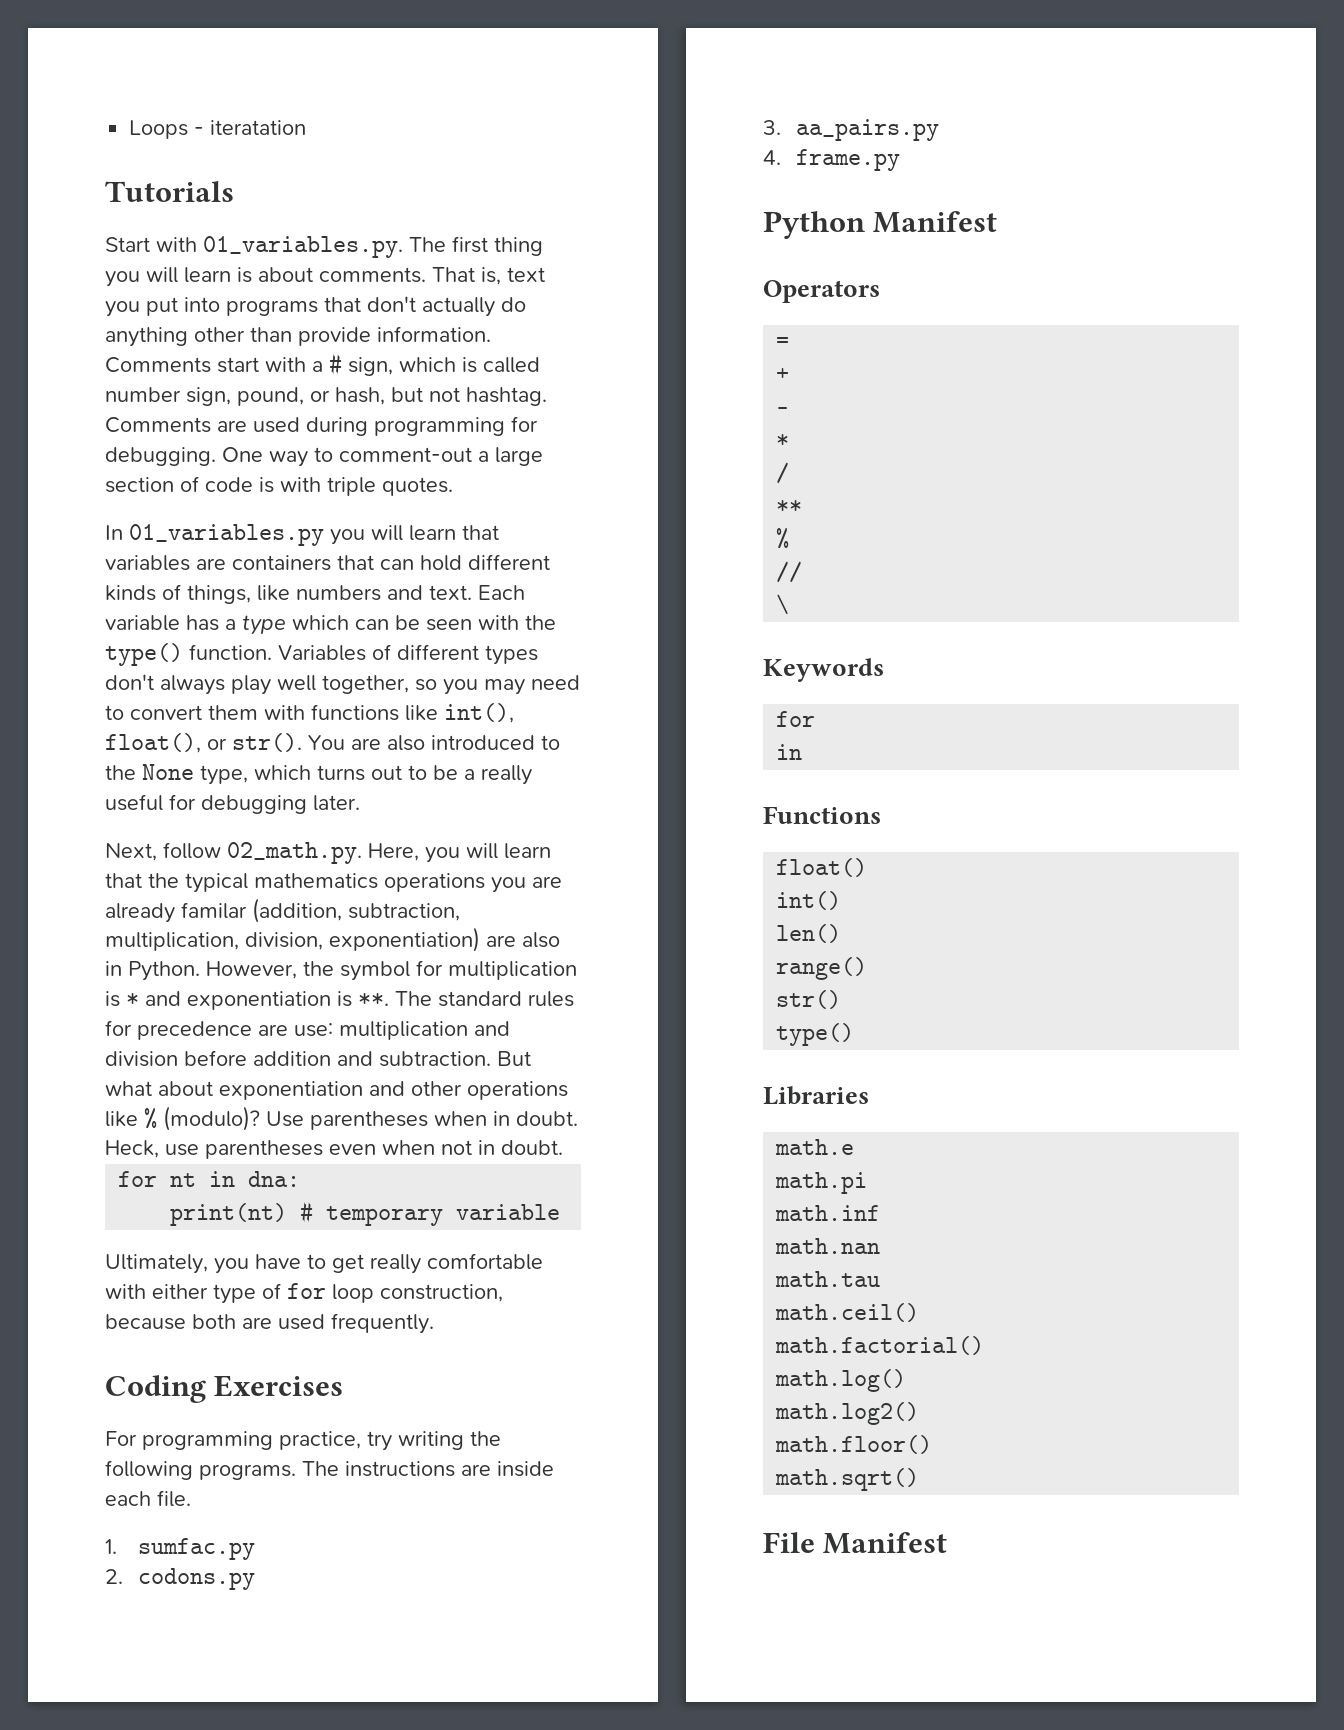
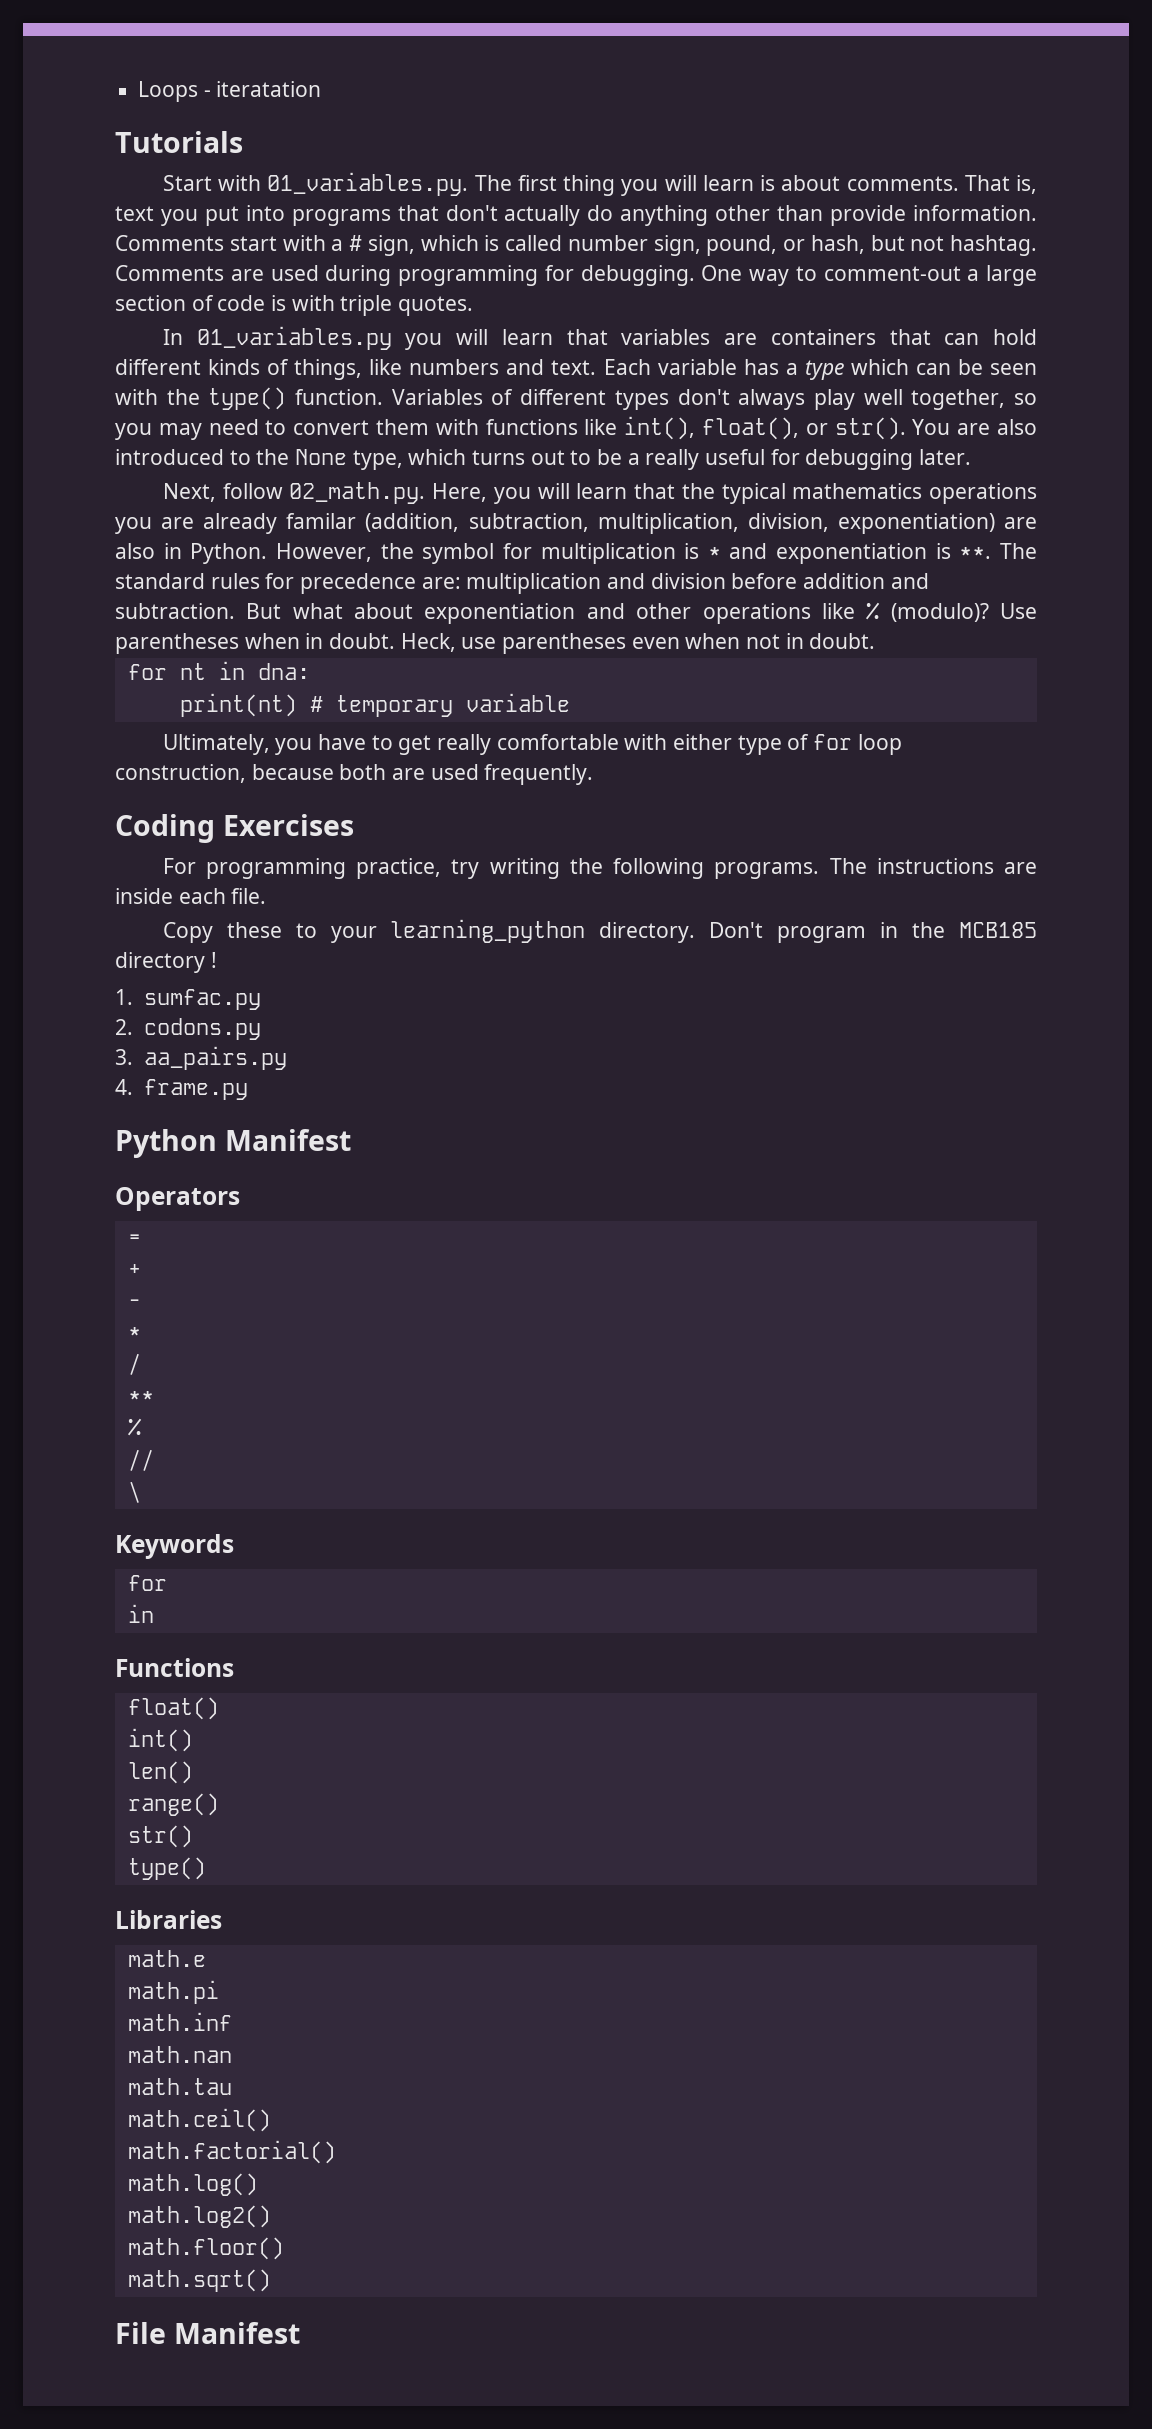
- The standard rules for precedence are use: multiplication and division before addition and subtraction.
+ The standard rules for precedence are: multiplication and division before addition and subtraction.
+ Copy these to your learning_python directory. Don't program in the MCB185 directory !

